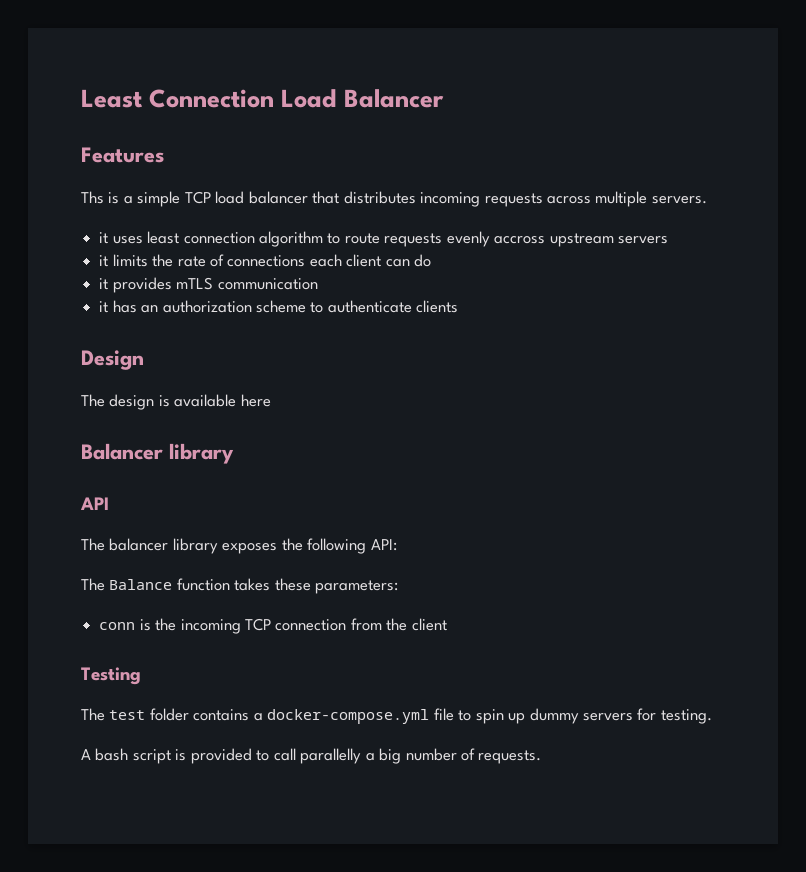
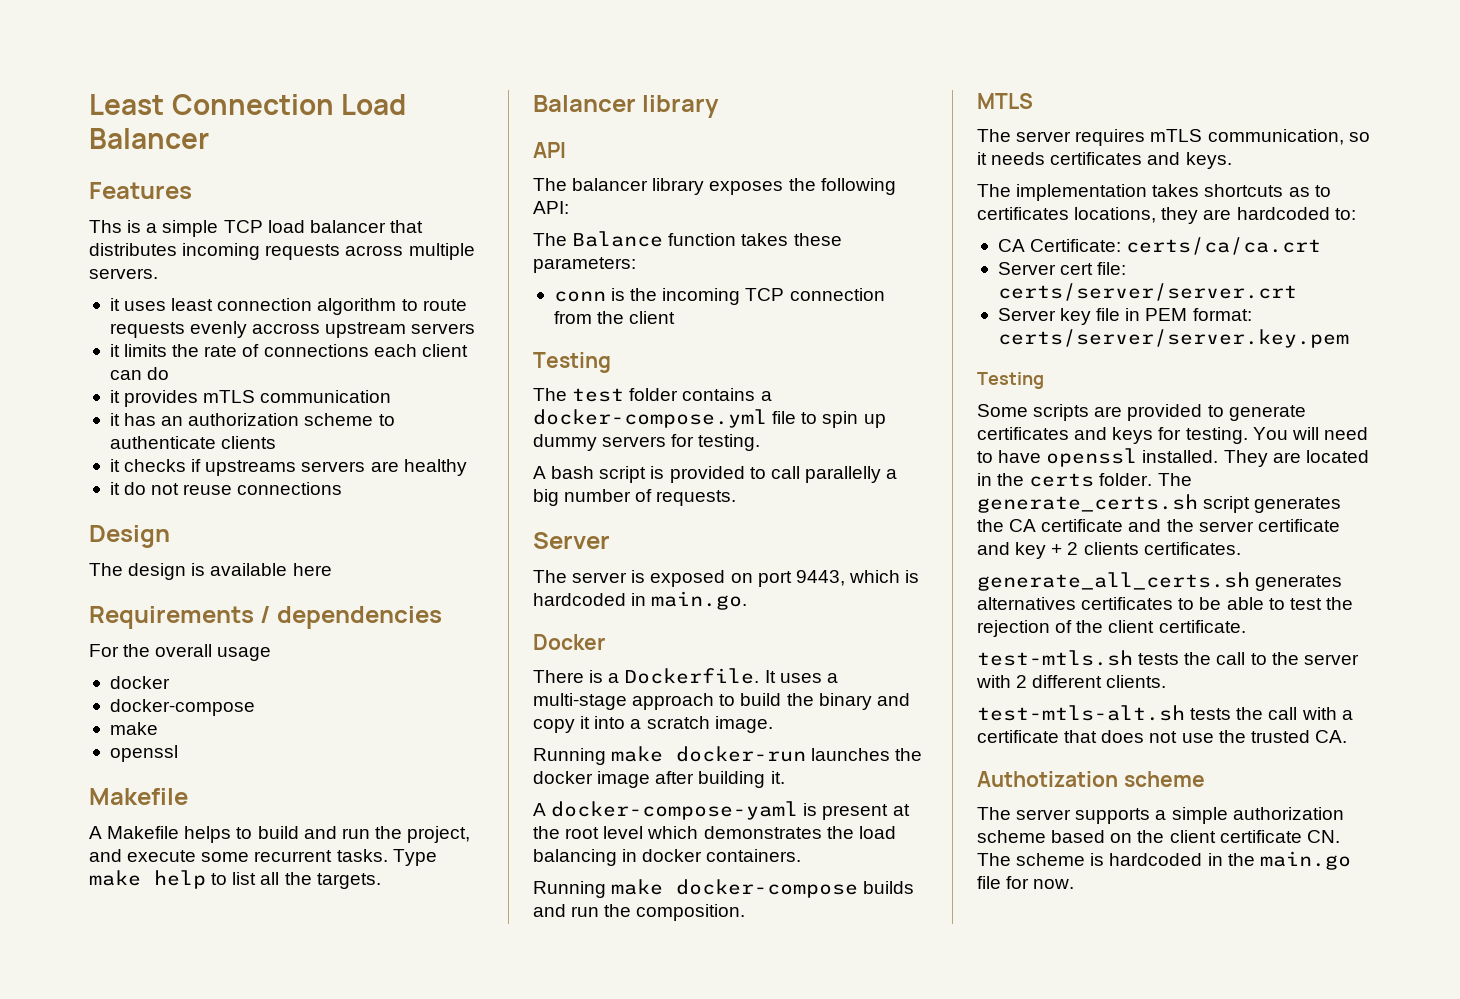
+ it checks if upstreams servers are healthy
+ it do not reuse connections
+ Requirements / dependencies
+ For the overall usage
+ docker
+ docker-compose
+ make
+ openssl
+ Makefile
+ A Makefile helps to build and run the project, and execute some recurrent tasks. Type make help to list all the targets.
  A bash script is provided to call parallelly a big number of requests.
+ Server
+ The server is exposed on port 9443, which is hardcoded in main.go.
+ Docker
+ There is a Dockerfile. It uses a multi-stage approach to build the binary and copy it into a scratch image.
+ Running make docker-run launches the docker image after building it.
+ A docker-compose-yaml is present at the root level which demonstrates the load balancing in docker containers.
+ Running make docker-compose builds and run the composition.
+ MTLS
+ The server requires mTLS communication, so it needs certificates and keys.
+ The implementation takes shortcuts as to certificates locations, they are hardcoded to:
+ CA Certificate: certs/ca/ca.crt
+ Server cert file: certs/server/server.crt
+ Server key file in PEM format: certs/server/server.key.pem
+ Testing
+ Some scripts are provided to generate certificates and keys for testing. You will need to have openssl installed. They are located in the certs folder. The generate_certs.sh script generates the CA certificate and the server certificate and key + 2 clients certificates.
+ generate_all_certs.sh generates alternatives certificates to be able to test the rejection of the client certificate.
+ test-mtls.sh tests the call to the server with 2 different clients.
+ test-mtls-alt.sh tests the call with a certificate that does not use the trusted CA.
+ Authotization scheme
+ The server supports a simple authorization scheme based on the client certificate CN. The scheme is hardcoded in the main.go file for now.

